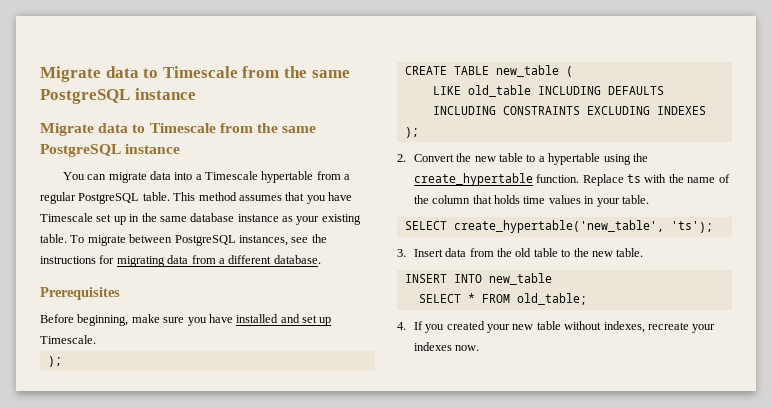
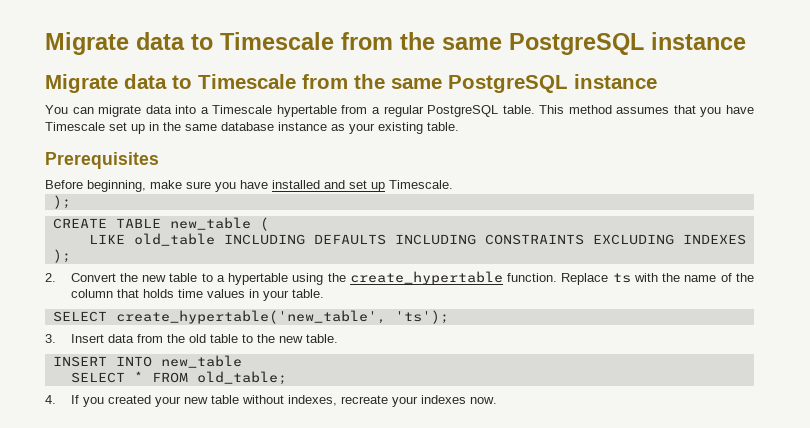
- To migrate between PostgreSQL instances, see the instructions for migrating data from a different database.

